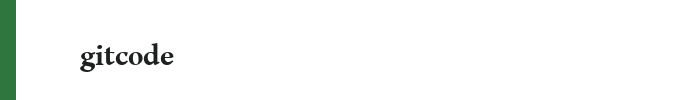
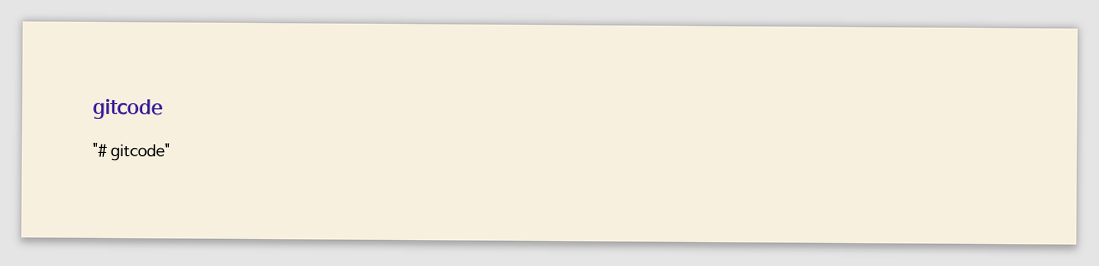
+ "# gitcode"

